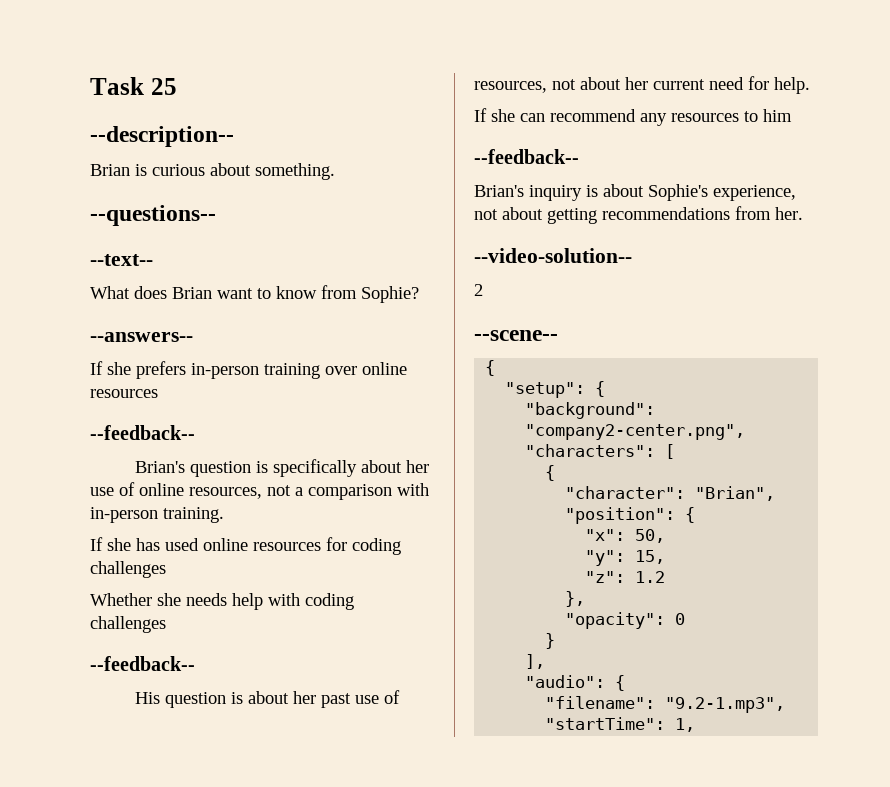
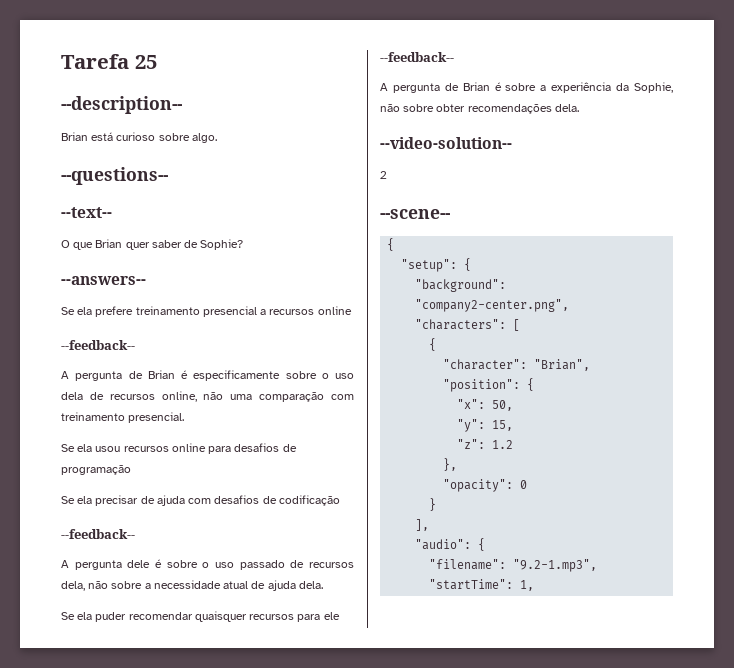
- Task 25
+ Tarefa 25
- Brian is curious about something.
+ Brian está curioso sobre algo.
  --questions--
  --text--
- What does Brian want to know from Sophie?
+ O que Brian quer saber de Sophie?
  --answers--
- If she prefers in-person training over online resources
+ Se ela prefere treinamento presencial a recursos online
  --feedback--
- Brian's question is specifically about her use of online resources, not a comparison with in-person training.
- If she has used online resources for coding challenges
- Whether she needs help with coding challenges
+ A pergunta de Brian é especificamente sobre o uso dela de recursos online, não uma comparação com treinamento presencial.
+ Se ela usou recursos online para desafios de programação
+ Se ela precisar de ajuda com desafios de codificação
  --feedback--
- His question is about her past use of resources, not about her current need for help.
- If she can recommend any resources to him
+ A pergunta dele é sobre o uso passado de recursos dela, não sobre a necessidade atual de ajuda dela.
+ Se ela puder recomendar quaisquer recursos para ele
  --feedback--
- Brian's inquiry is about Sophie's experience, not about getting recommendations from her.
+ A pergunta de Brian é sobre a experiência da Sophie, não sobre obter recomendações dela.

